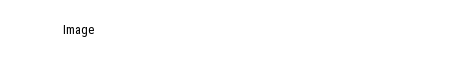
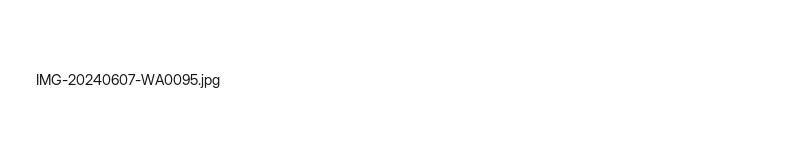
- Image
+ IMG-20240607-WA0095.jpg

